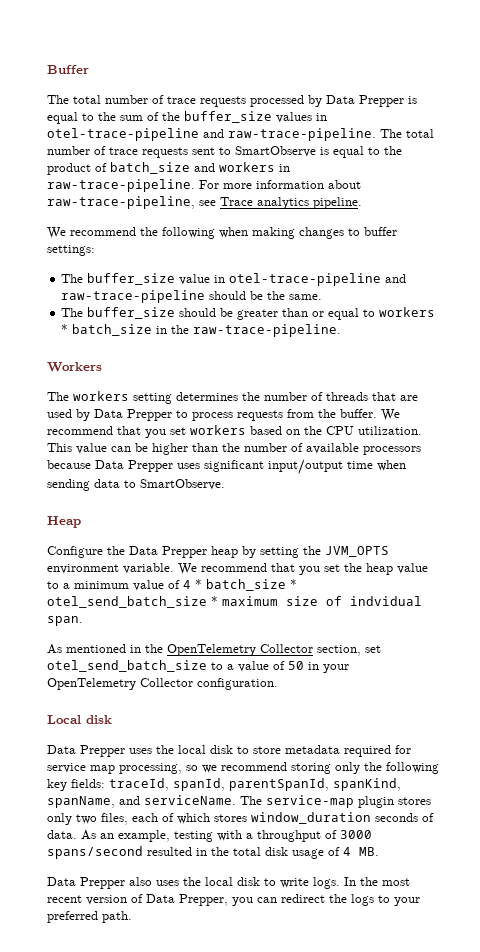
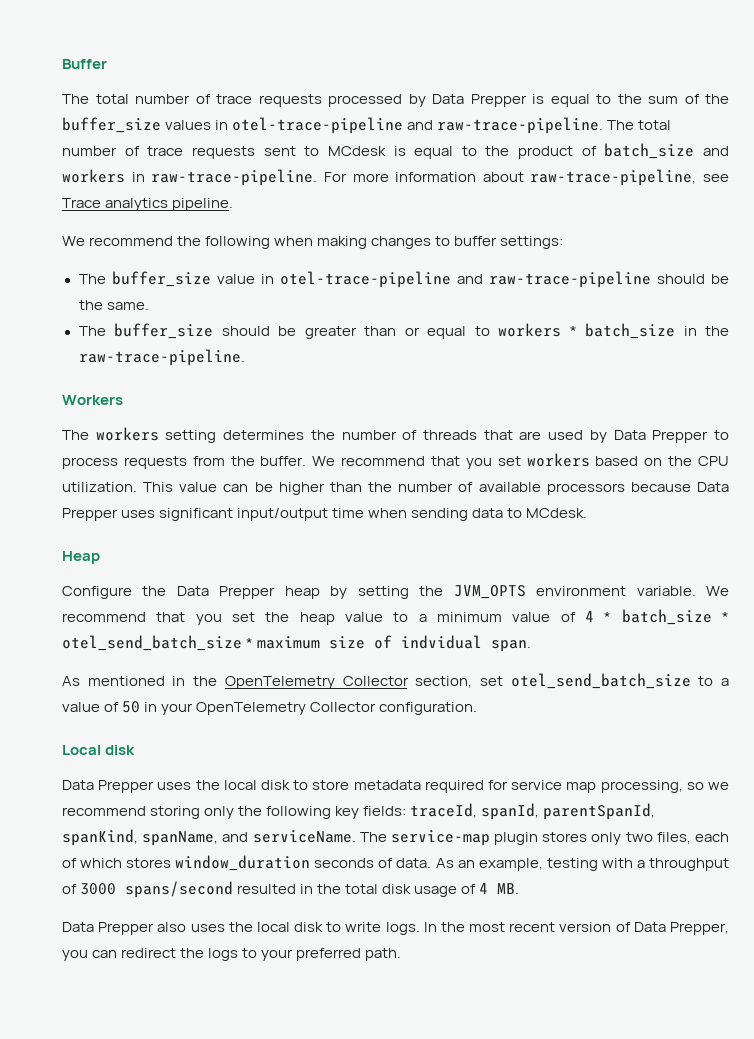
- The total number of trace requests sent to SmartObserve is equal to the product of batch_size and workers in raw-trace-pipeline.
+ The total number of trace requests sent to MCdesk is equal to the product of batch_size and workers in raw-trace-pipeline.
- This value can be higher than the number of available processors because Data Prepper uses significant input/output time when sending data to SmartObserve.
+ This value can be higher than the number of available processors because Data Prepper uses significant input/output time when sending data to MCdesk.

